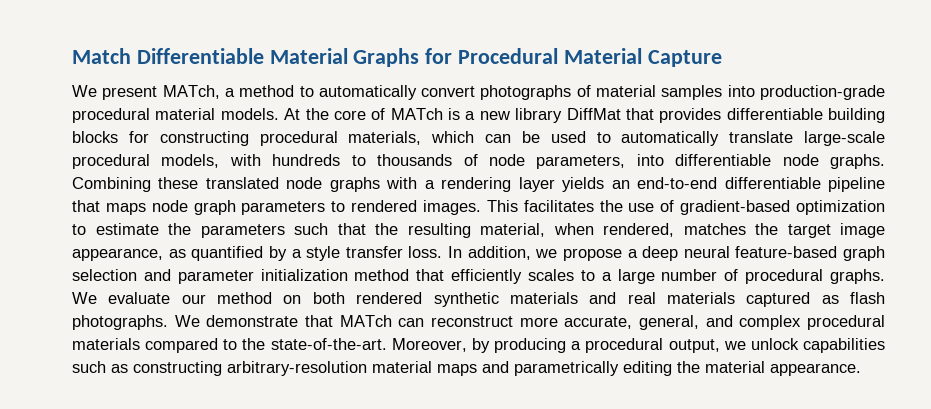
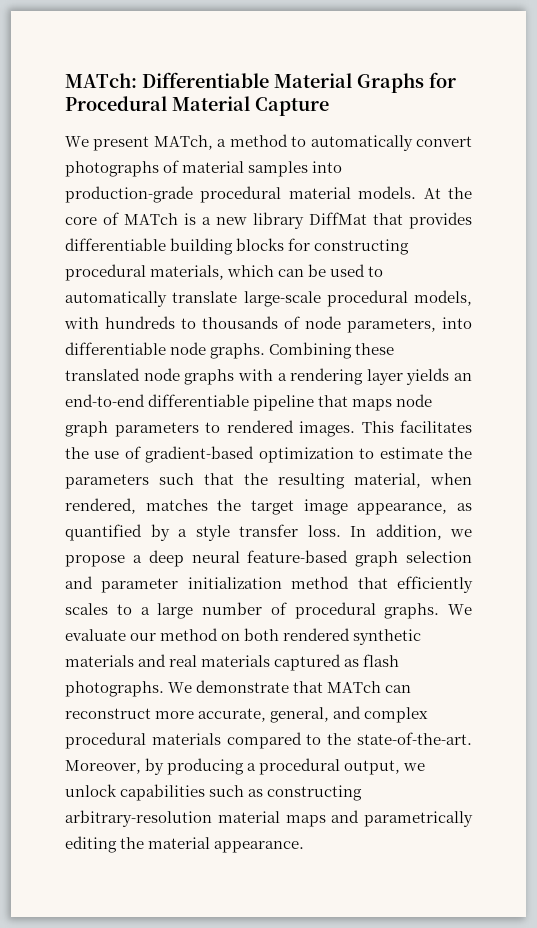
- Match Differentiable Material Graphs for Procedural Material Capture
+ MATch: Differentiable Material Graphs for Procedural Material Capture

